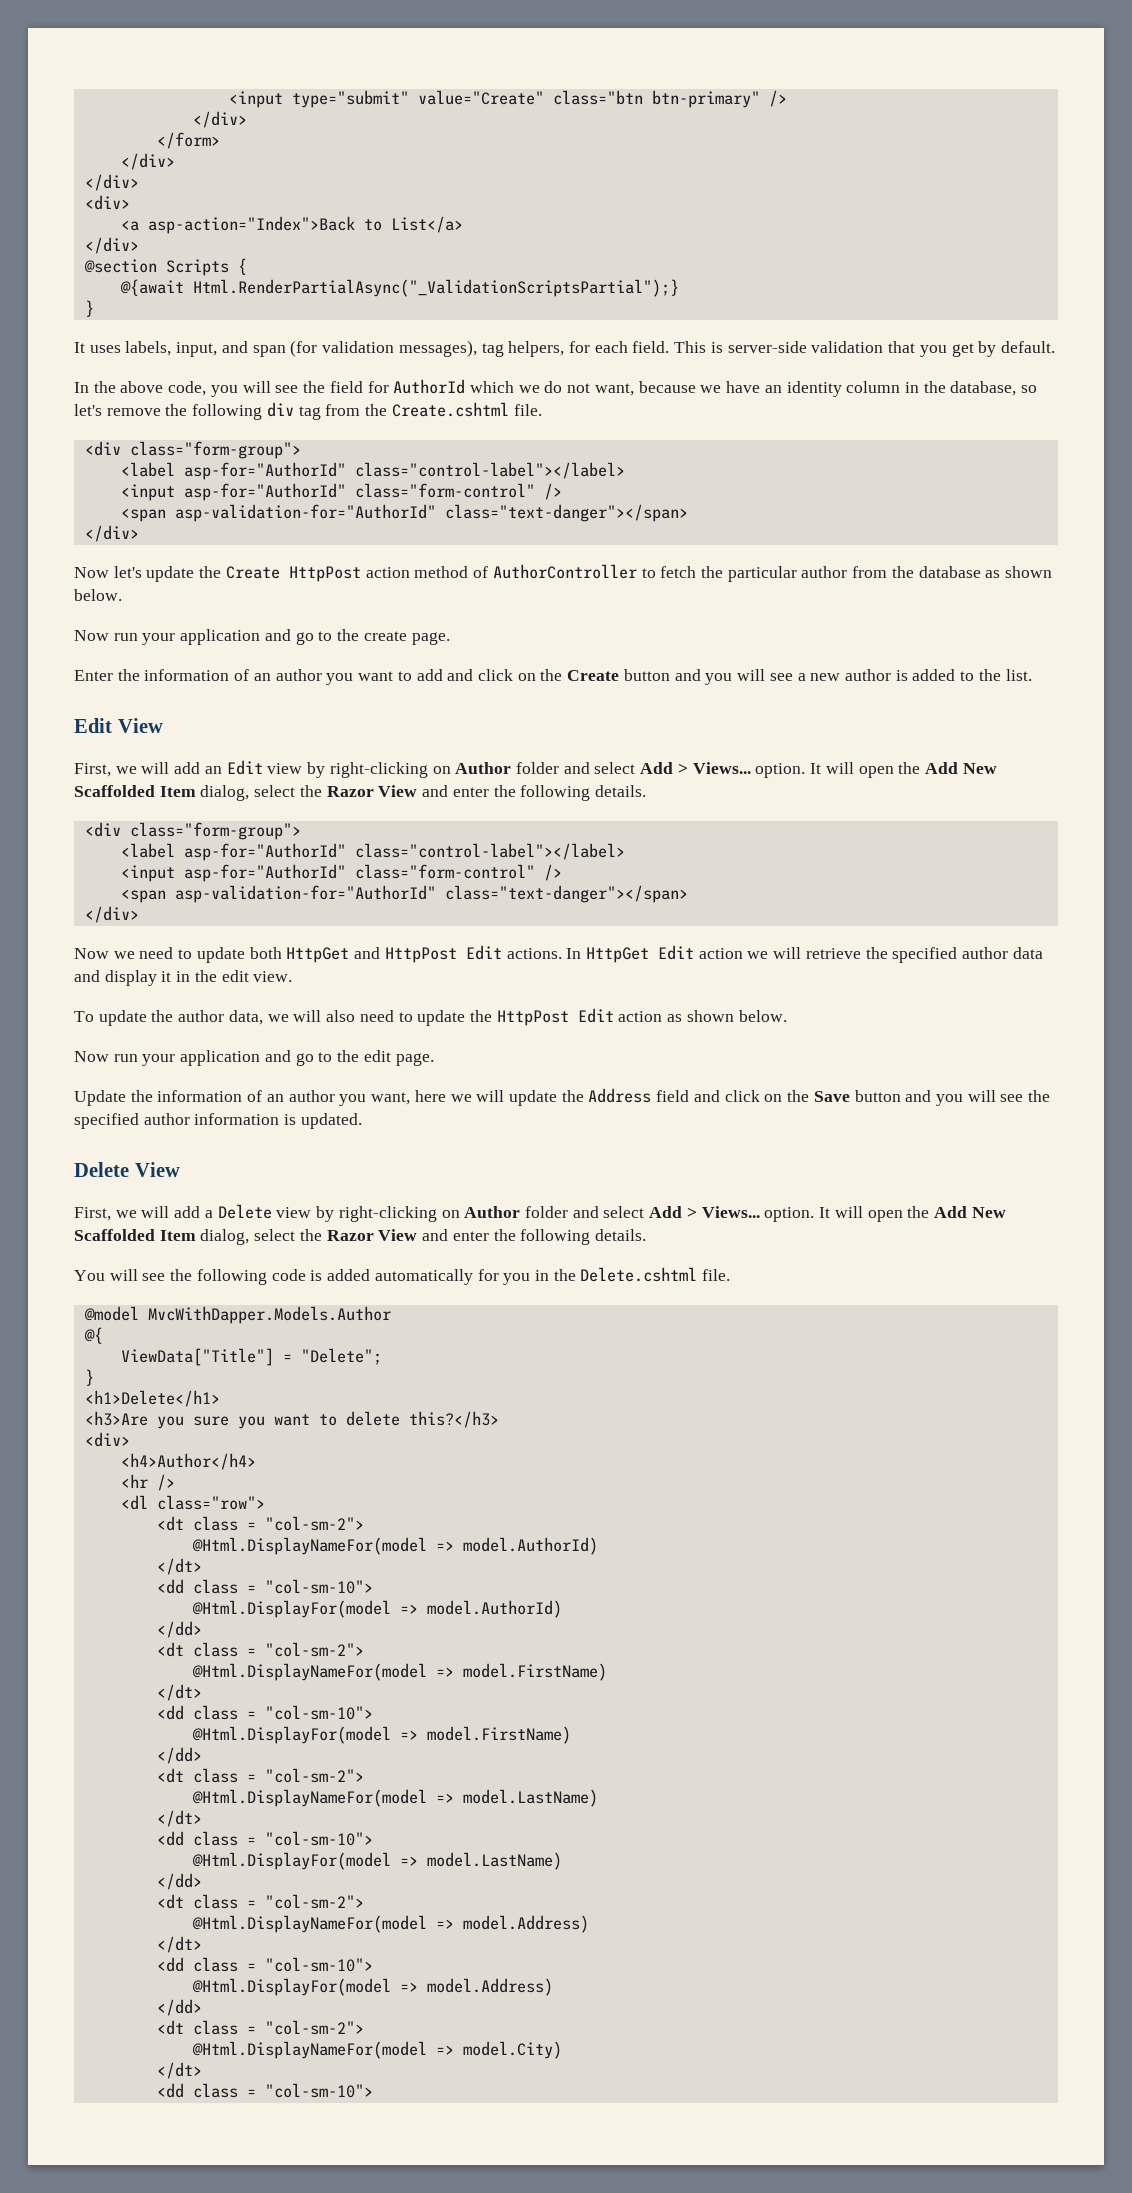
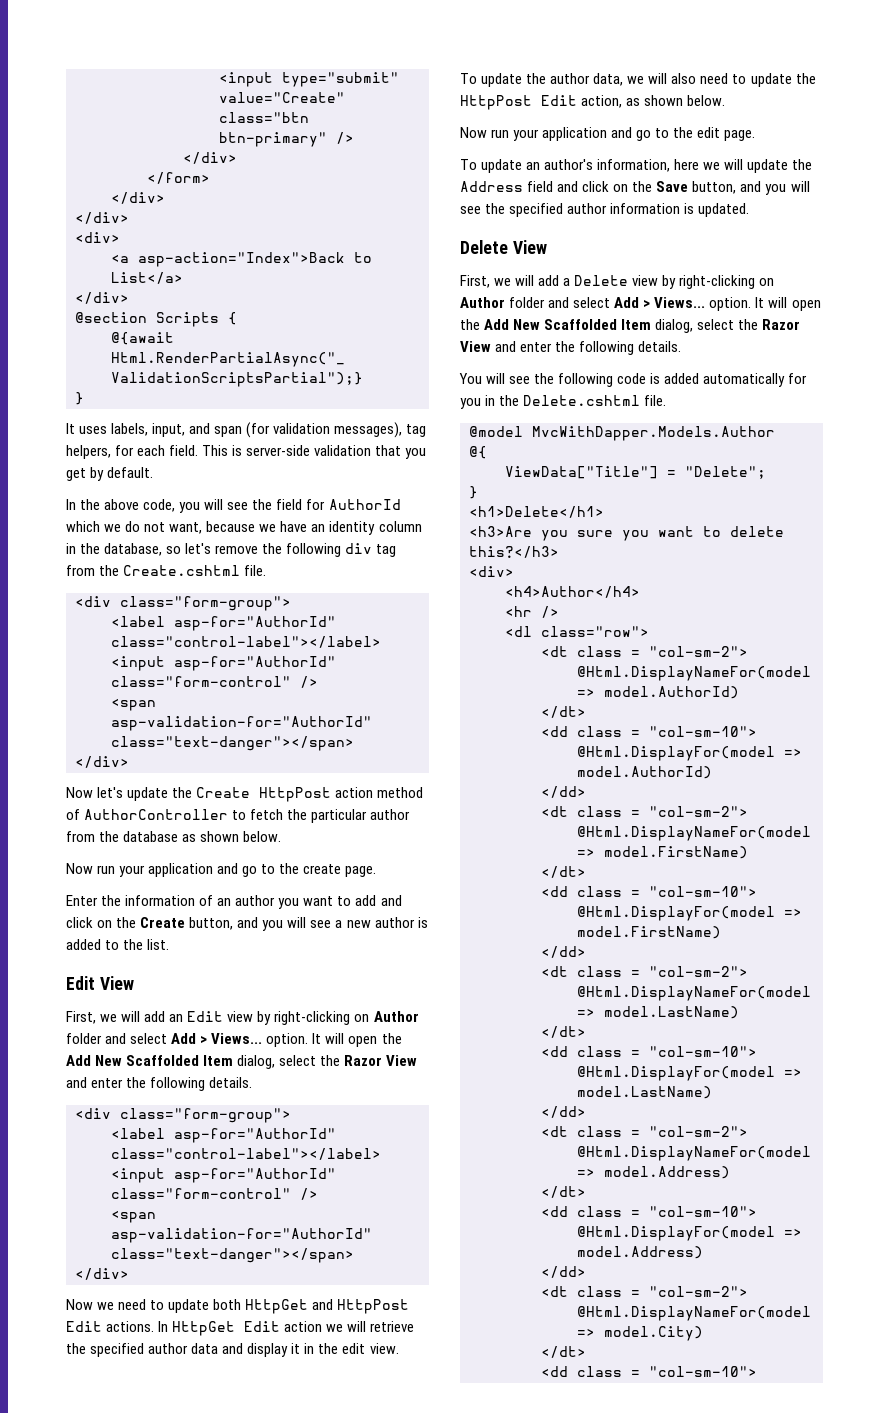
- Enter the information of an author you want to add and click on the Create button and you will see a new author is added to the list.
+ Enter the information of an author you want to add and click on the Create button, and you will see a new author is added to the list.
- To update the author data, we will also need to update the HttpPost Edit action as shown below.
+ To update the author data, we will also need to update the HttpPost Edit action, as shown below.
- Update the information of an author you want, here we will update the Address field and click on the Save button and you will see the specified author information is updated.
+ To update an author's information, here we will update the Address field and click on the Save button, and you will see the specified author information is updated.

